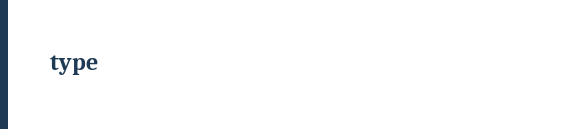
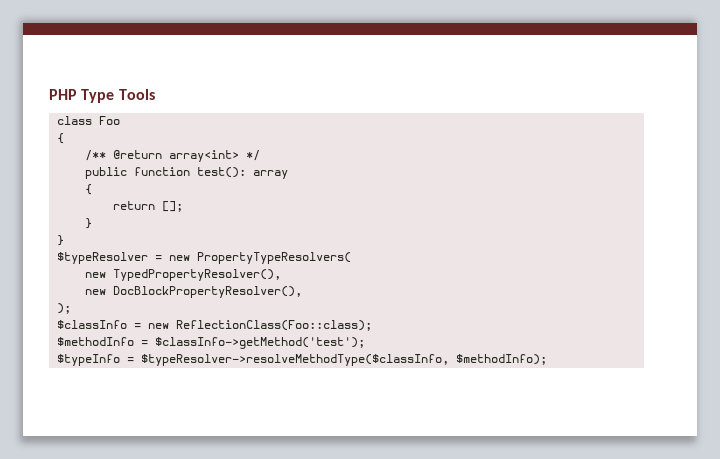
- type
+ PHP Type Tools
+ class Foo
+ {
+ /** @return array<int> */
+ public function test(): array
+ {
+ return [];
+ }
+ }
+ $typeResolver = new PropertyTypeResolvers(
+ new TypedPropertyResolver(),
+ new DocBlockPropertyResolver(),
+ );
+ $classInfo = new ReflectionClass(Foo::class);
+ $methodInfo = $classInfo->getMethod('test');
+ $typeInfo = $typeResolver->resolveMethodType($classInfo, $methodInfo);

